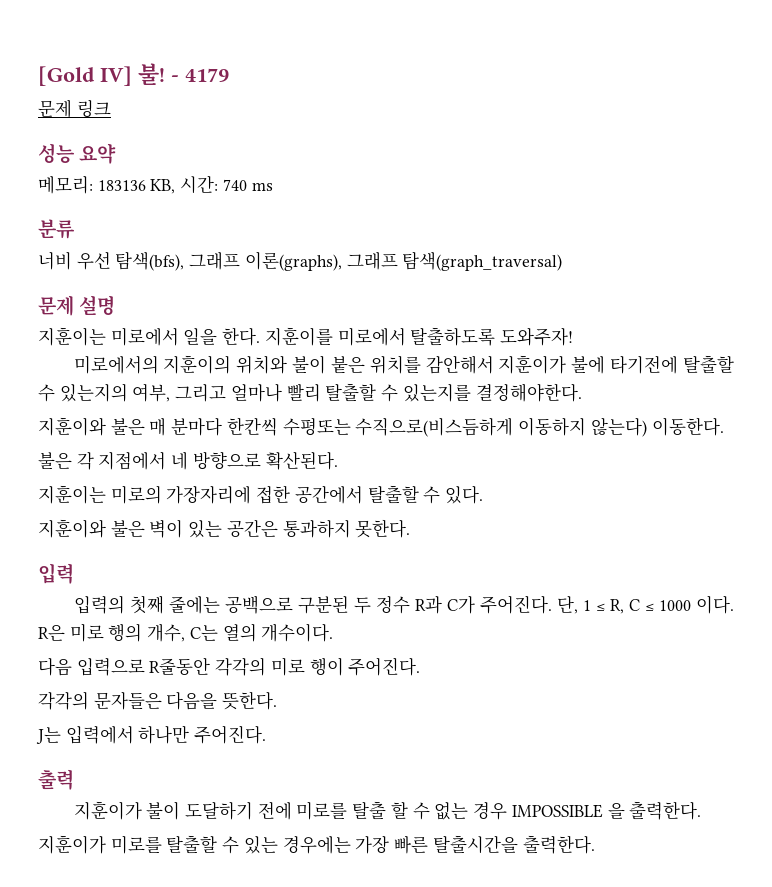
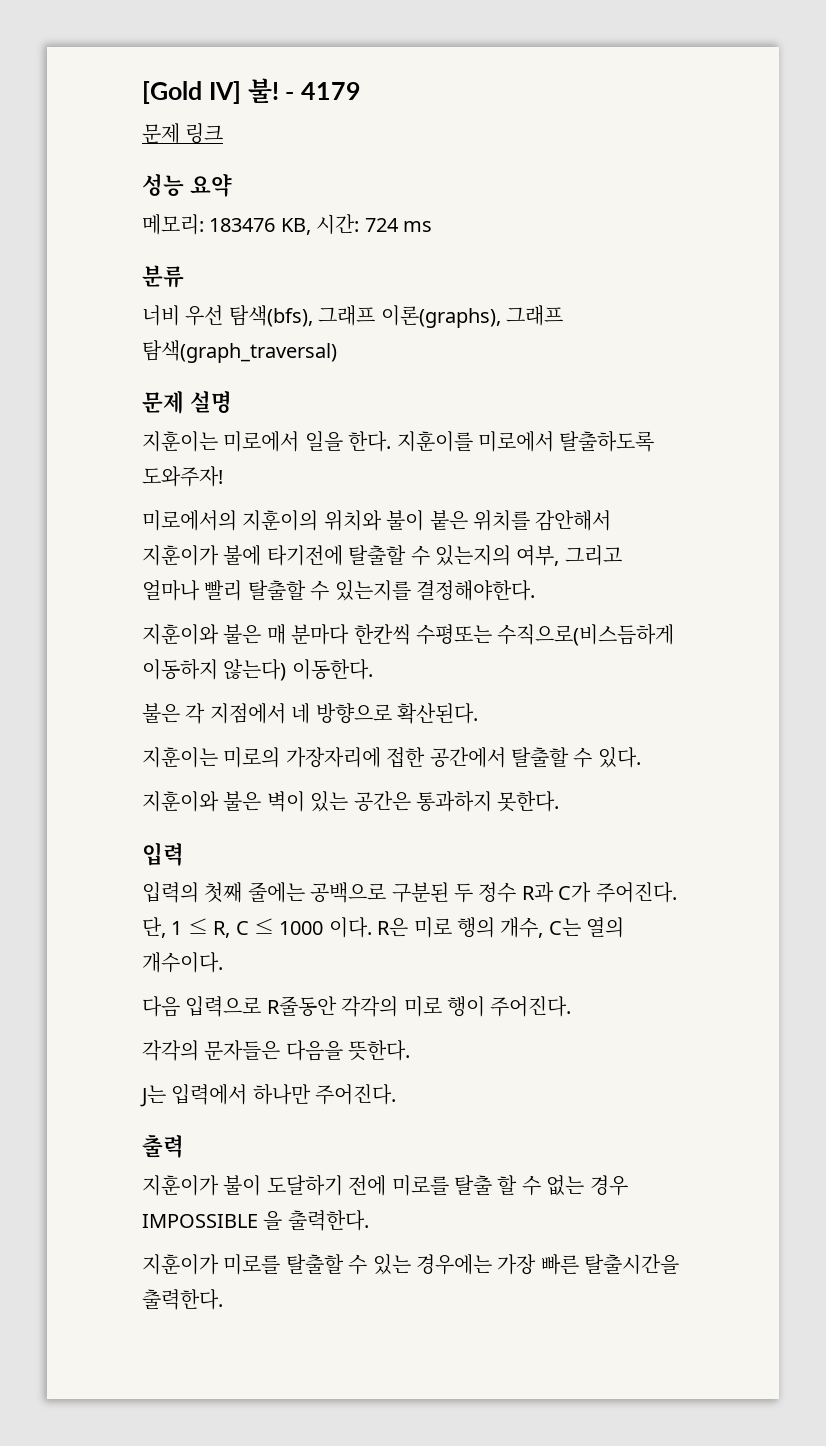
- 메모리: 183136 KB, 시간: 740 ms
+ 메모리: 183476 KB, 시간: 724 ms

